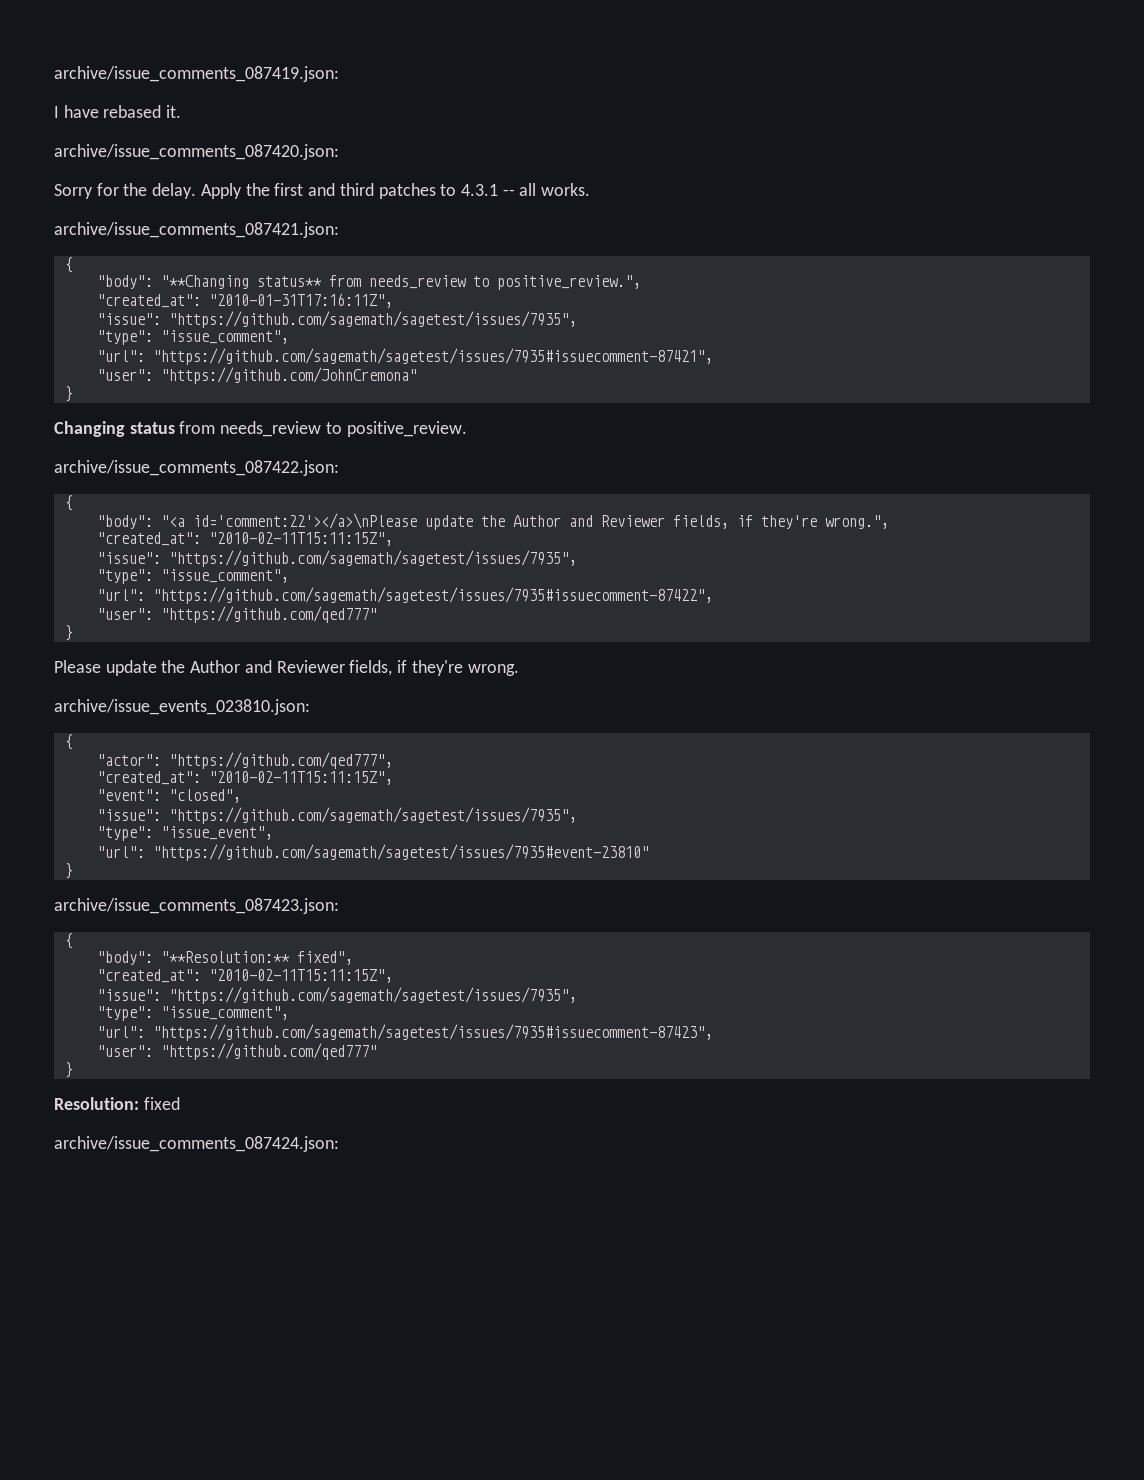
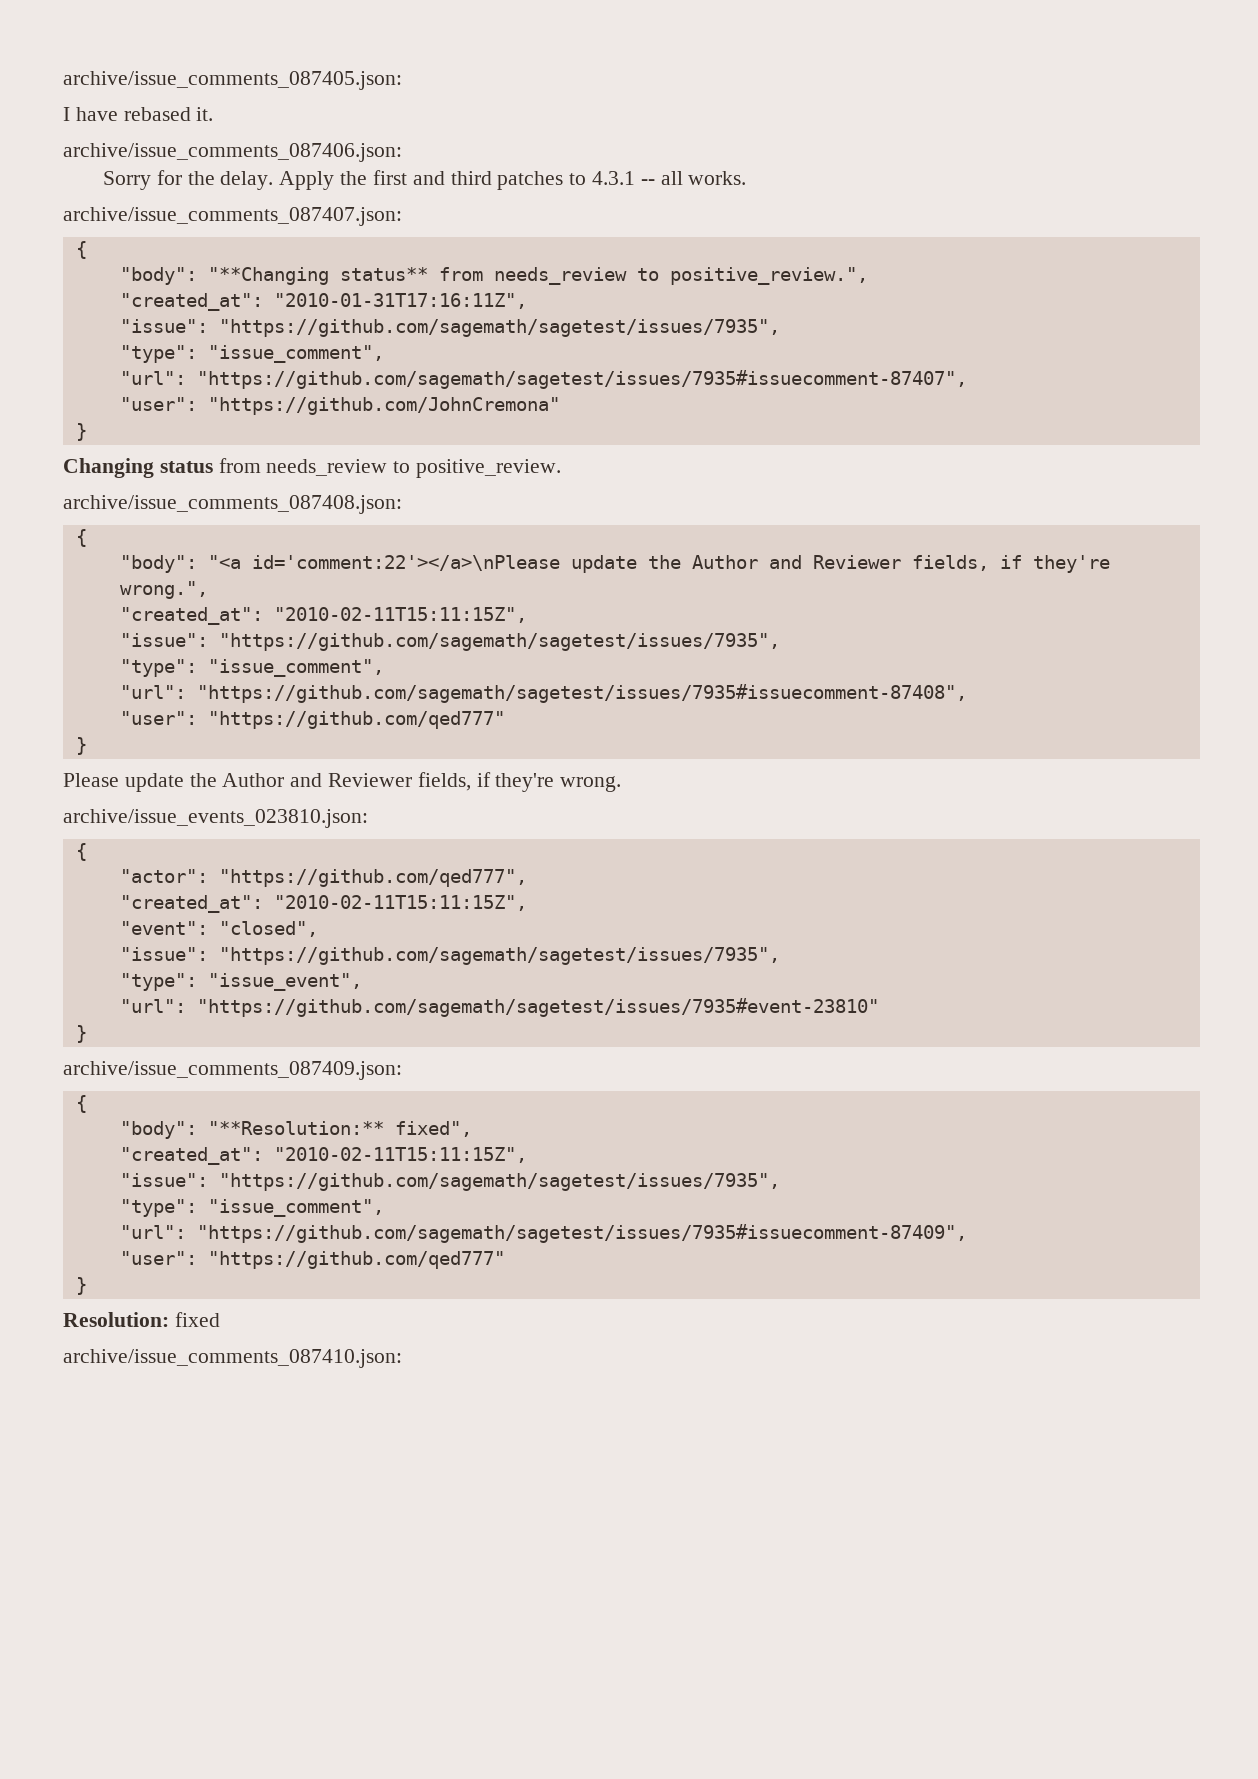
- archive/issue_comments_087419.json:
+ archive/issue_comments_087405.json:
- archive/issue_comments_087420.json:
+ archive/issue_comments_087406.json:
- archive/issue_comments_087421.json:
+ archive/issue_comments_087407.json:
- "url": "https://github.com/sagemath/sagetest/issues/7935#issuecomment-87421",
+ "url": "https://github.com/sagemath/sagetest/issues/7935#issuecomment-87407",
- archive/issue_comments_087422.json:
+ archive/issue_comments_087408.json:
- "url": "https://github.com/sagemath/sagetest/issues/7935#issuecomment-87422",
+ "url": "https://github.com/sagemath/sagetest/issues/7935#issuecomment-87408",
- archive/issue_comments_087423.json:
+ archive/issue_comments_087409.json:
- "url": "https://github.com/sagemath/sagetest/issues/7935#issuecomment-87423",
+ "url": "https://github.com/sagemath/sagetest/issues/7935#issuecomment-87409",
- archive/issue_comments_087424.json:
+ archive/issue_comments_087410.json:

